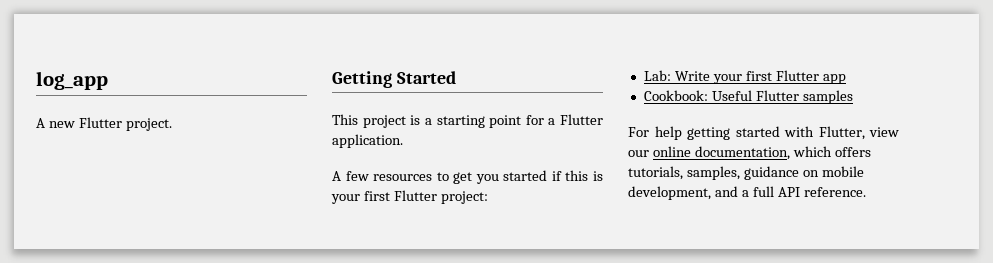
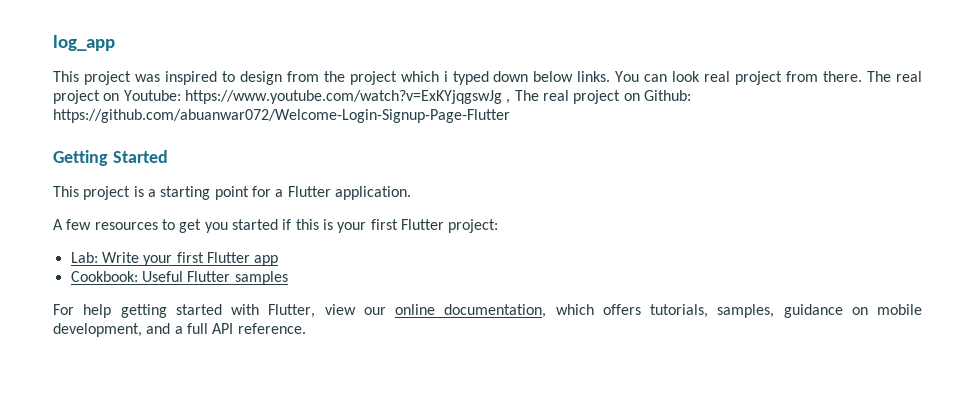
- A new Flutter project.
+ This project was inspired to design from the project which i typed down below links. You can look real project from there. The real project on Youtube: https://www.youtube.com/watch?v=ExKYjqgswJg , The real project on Github: https://github.com/abuanwar072/Welcome-Login-Signup-Page-Flutter

